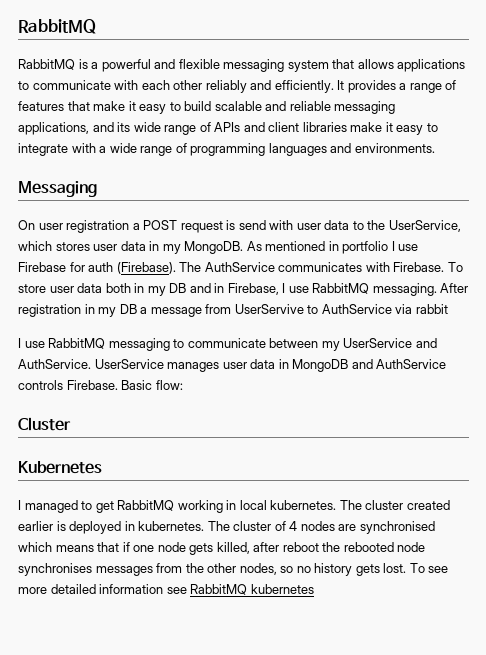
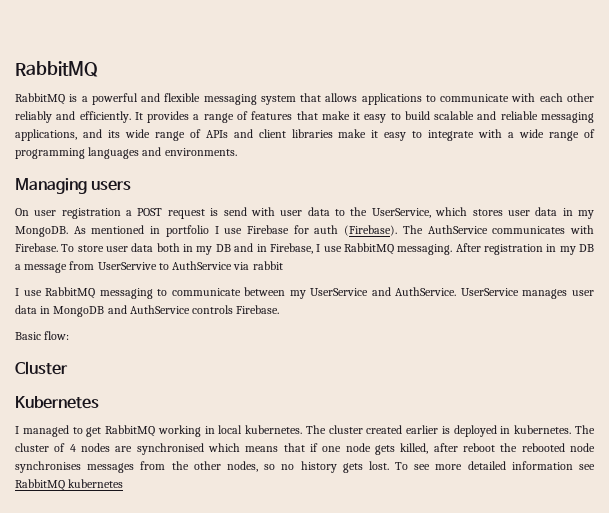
- Messaging
+ Managing users
- UserService manages user data in MongoDB and AuthService controls Firebase. Basic flow:
+ UserService manages user data in MongoDB and AuthService controls Firebase.
+ Basic flow:

